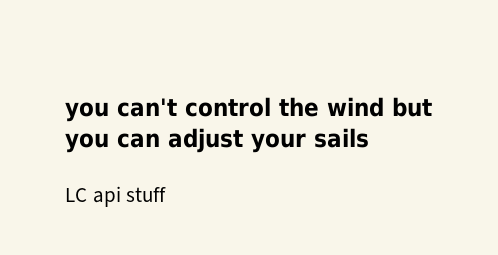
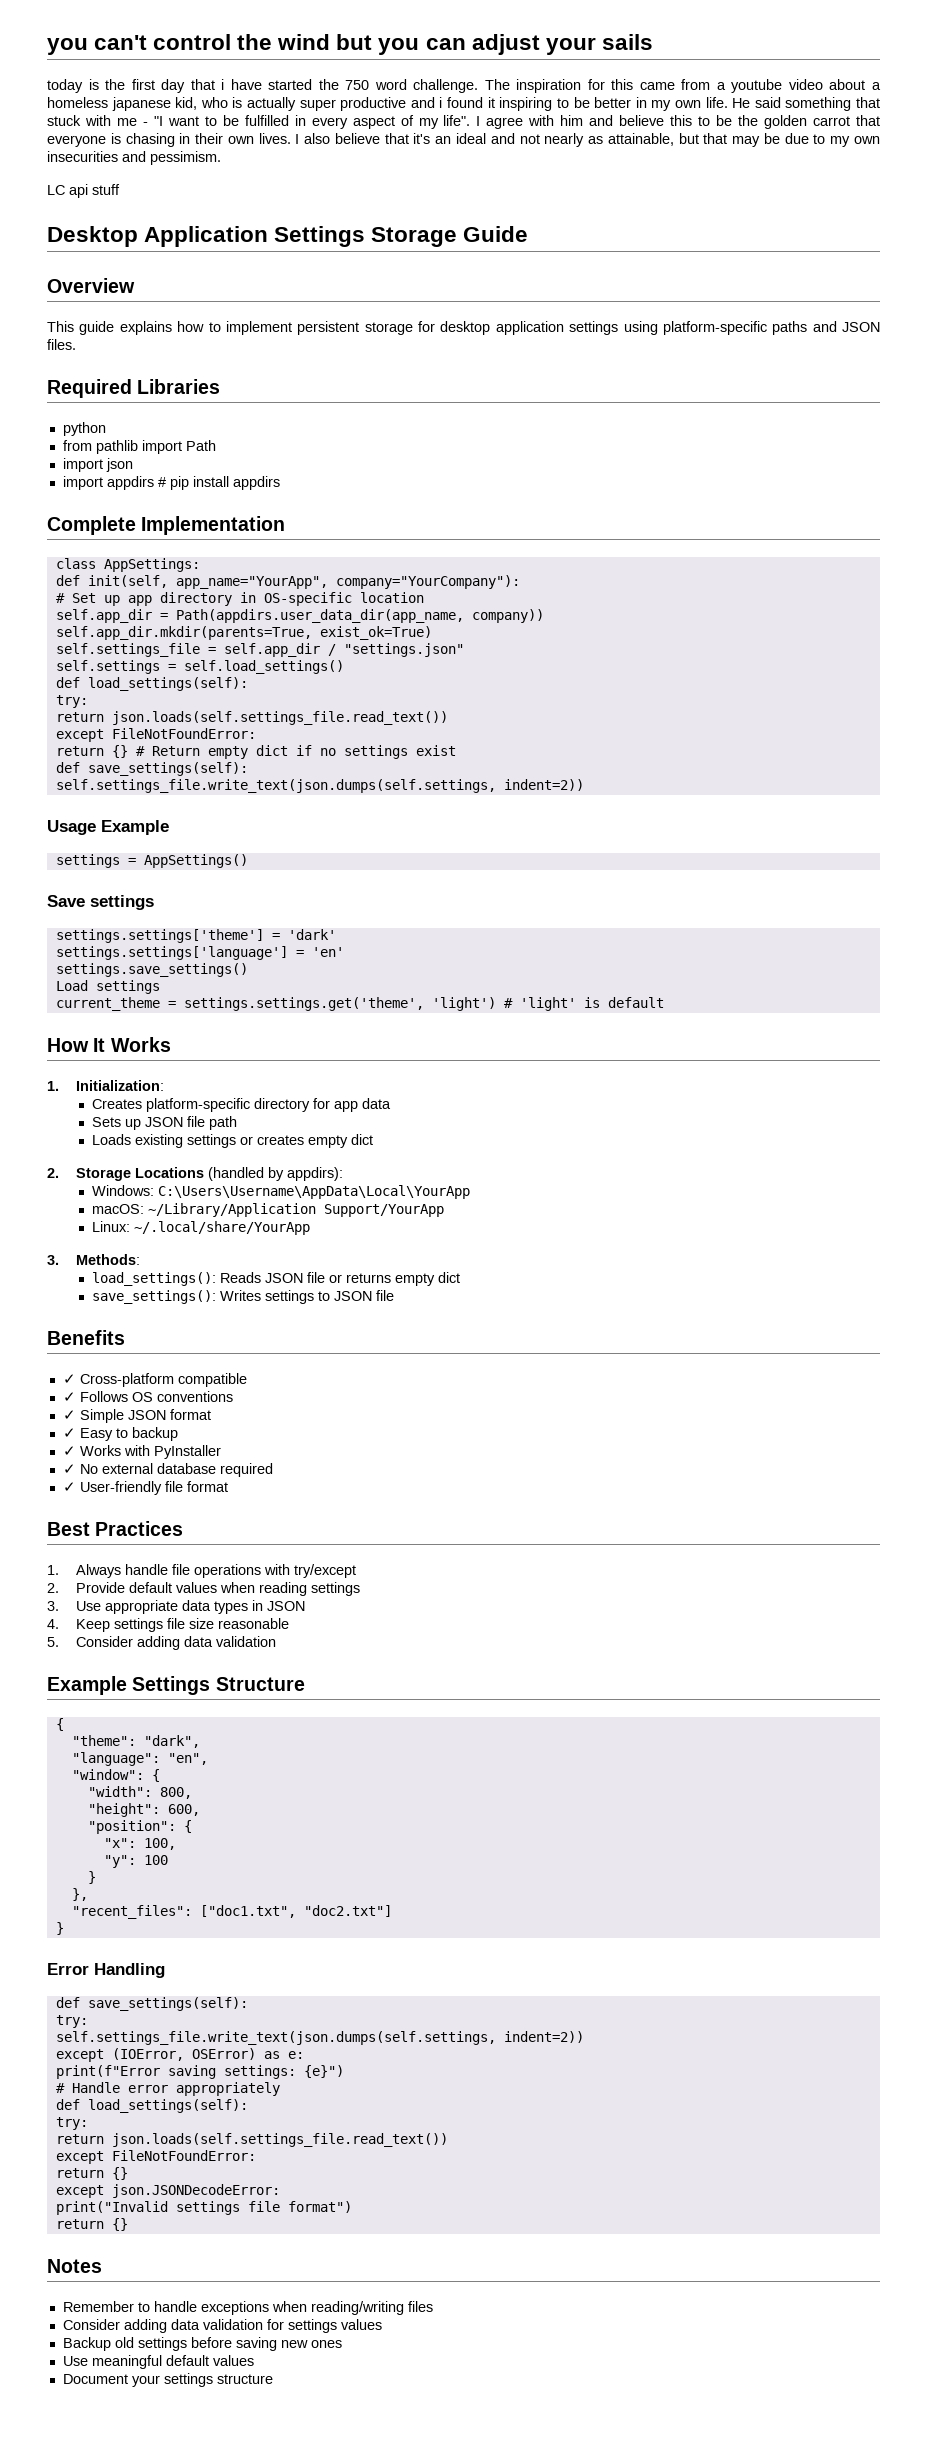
+ today is the first day that i have started the 750 word challenge. The inspiration for this came from a youtube video about a homeless japanese kid, who is actually super productive and i found it inspiring to be better in my own life. He said something that stuck with me - "I want to be fulfilled in every aspect of my life". I agree with him and believe this to be the golden carrot that everyone is chasing in their own lives. I also believe that it's an ideal and not nearly as attainable, but that may be due to my own insecurities and pessimism.
  LC api stuff
+ Desktop Application Settings Storage Guide
+ Overview
+ This guide explains how to implement persistent storage for desktop application settings using platform-specific paths and JSON files.
+ Required Libraries
+ python
+ from pathlib import Path
+ import json
+ import appdirs # pip install appdirs
+ Complete Implementation
+ class AppSettings:
+ def init(self, app_name="YourApp", company="YourCompany"):
+ # Set up app directory in OS-specific location
+ self.app_dir = Path(appdirs.user_data_dir(app_name, company))
+ self.app_dir.mkdir(parents=True, exist_ok=True)
+ self.settings_file = self.app_dir / "settings.json"
+ self.settings = self.load_settings()
+ def load_settings(self):
+ try:
+ return json.loads(self.settings_file.read_text())
+ except FileNotFoundError:
+ return {} # Return empty dict if no settings exist
+ def save_settings(self):
+ self.settings_file.write_text(json.dumps(self.settings, indent=2))
+ Usage Example
+ settings = AppSettings()
+ Save settings
+ settings.settings['theme'] = 'dark'
+ settings.settings['language'] = 'en'
+ settings.save_settings()
+ Load settings
+ current_theme = settings.settings.get('theme', 'light') # 'light' is default
+ How It Works
+ 1. Initialization:
+ Creates platform-specific directory for app data
+ Sets up JSON file path
+ Loads existing settings or creates empty dict
+ 2. Storage Locations (handled by appdirs):
+ Windows: C:\Users\Username\AppData\Local\YourApp
+ macOS: ~/Library/Application Support/YourApp
+ Linux: ~/.local/share/YourApp
+ 3. Methods:
+ load_settings(): Reads JSON file or returns empty dict
+ save_settings(): Writes settings to JSON file
+ Benefits
+ ✓ Cross-platform compatible
+ ✓ Follows OS conventions
+ ✓ Simple JSON format
+ ✓ Easy to backup
+ ✓ Works with PyInstaller
+ ✓ No external database required
+ ✓ User-friendly file format
+ Best Practices
+ 1. Always handle file operations with try/except
+ 2. Provide default values when reading settings
+ 3. Use appropriate data types in JSON
+ 4. Keep settings file size reasonable
+ 5. Consider adding data validation
+ Example Settings Structure
+ {
+ "theme": "dark",
+ "language": "en",
+ "window": {
+ "width": 800,
+ "height": 600,
+ "position": {
+ "x": 100,
+ "y": 100
+ }
+ },
+ "recent_files": ["doc1.txt", "doc2.txt"]
+ }
+ Error Handling
+ def save_settings(self):
+ try:
+ self.settings_file.write_text(json.dumps(self.settings, indent=2))
+ except (IOError, OSError) as e:
+ print(f"Error saving settings: {e}")
+ # Handle error appropriately
+ def load_settings(self):
+ try:
+ return json.loads(self.settings_file.read_text())
+ except FileNotFoundError:
+ return {}
+ except json.JSONDecodeError:
+ print("Invalid settings file format")
+ return {}
+ Notes
+ Remember to handle exceptions when reading/writing files
+ Consider adding data validation for settings values
+ Backup old settings before saving new ones
+ Use meaningful default values
+ Document your settings structure

